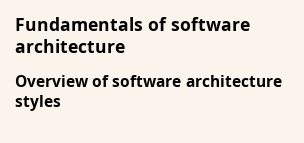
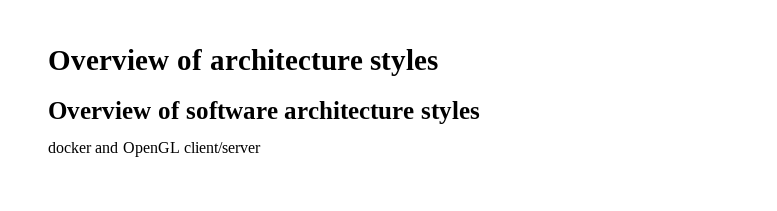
- Fundamentals of software architecture
+ Overview of architecture styles
+ docker and OpenGL client/server

